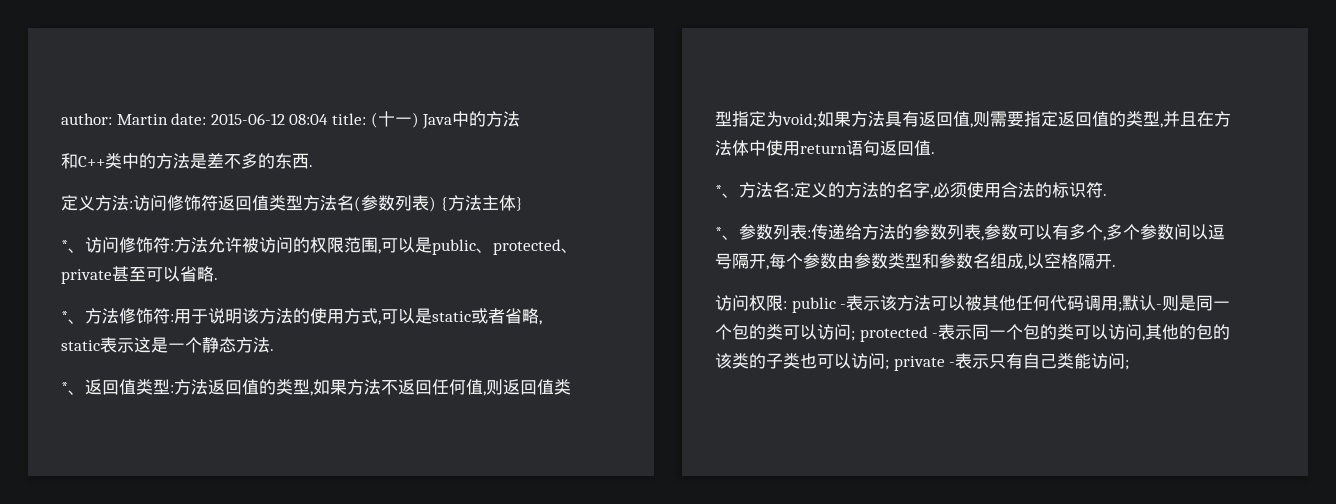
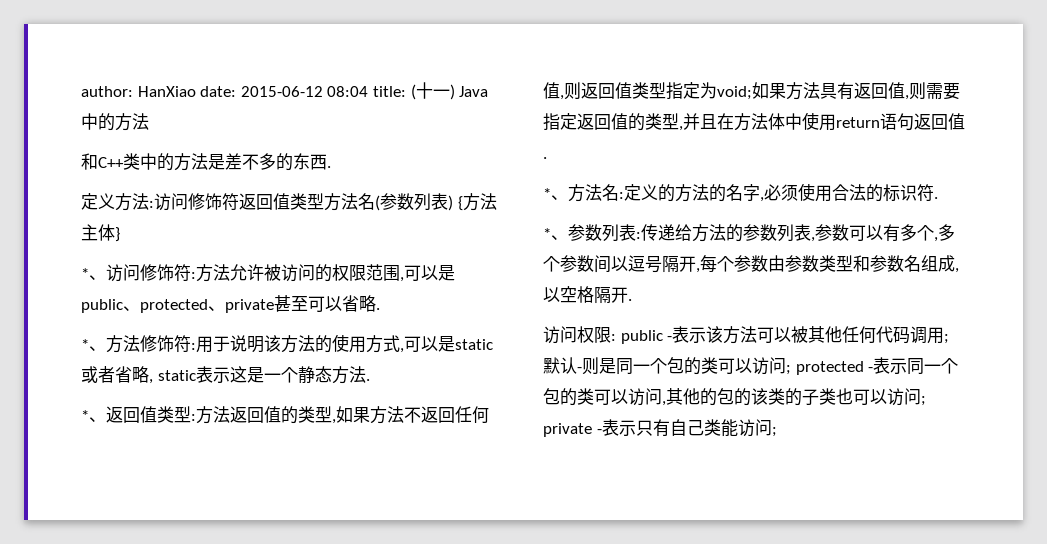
- author: Martin date: 2015-06-12 08:04 title: (十一) Java中的方法
+ author: HanXiao date: 2015-06-12 08:04 title: (十一) Java中的方法

